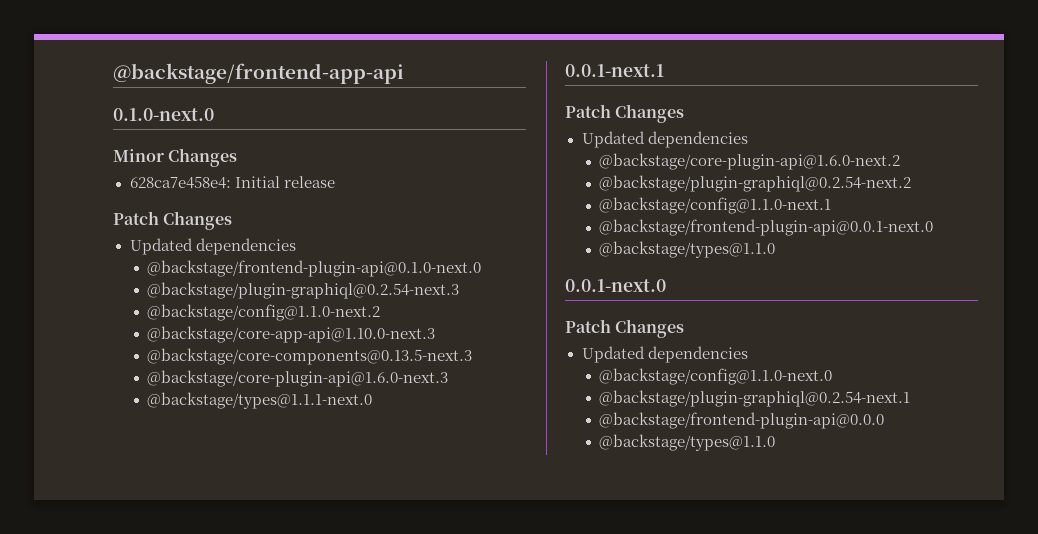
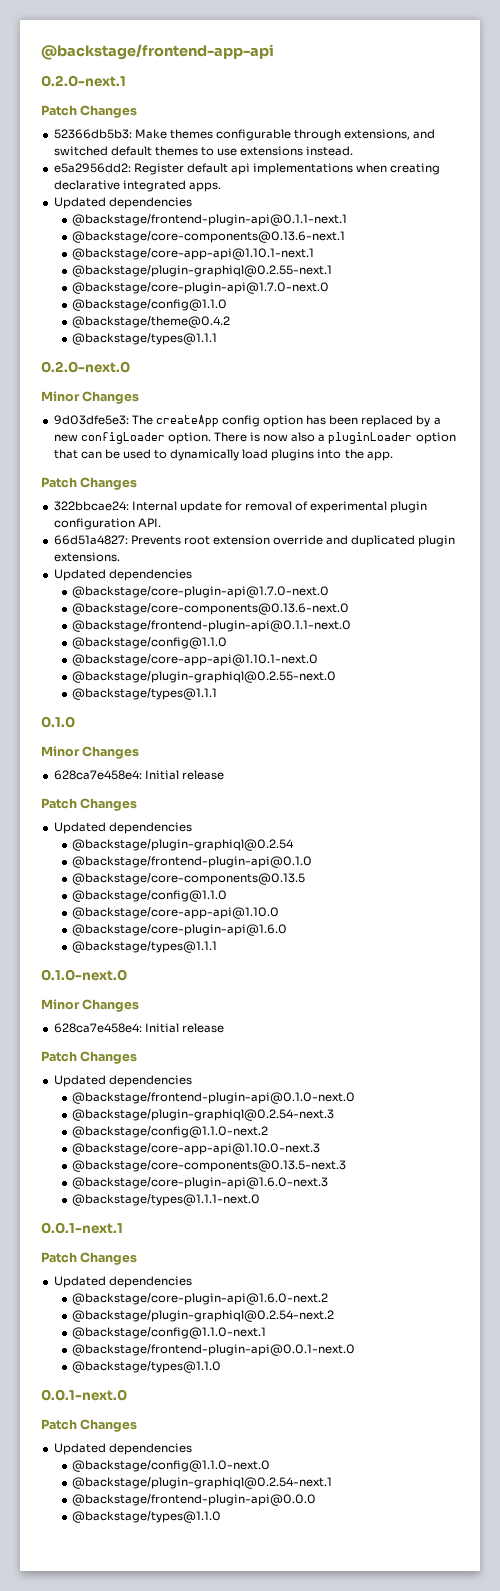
+ 0.2.0-next.1
+ Patch Changes
+ 52366db5b3: Make themes configurable through extensions, and switched default themes to use extensions instead.
+ e5a2956dd2: Register default api implementations when creating declarative integrated apps.
+ Updated dependencies
+ @backstage/frontend-plugin-api@0.1.1-next.1
+ @backstage/core-components@0.13.6-next.1
+ @backstage/core-app-api@1.10.1-next.1
+ @backstage/plugin-graphiql@0.2.55-next.1
+ @backstage/core-plugin-api@1.7.0-next.0
+ @backstage/config@1.1.0
+ @backstage/theme@0.4.2
+ @backstage/types@1.1.1
+ 0.2.0-next.0
+ Minor Changes
+ 9d03dfe5e3: The createApp config option has been replaced by a new configLoader option. There is now also a pluginLoader option that can be used to dynamically load plugins into the app.
+ Patch Changes
+ 322bbcae24: Internal update for removal of experimental plugin configuration API.
+ 66d51a4827: Prevents root extension override and duplicated plugin extensions.
+ Updated dependencies
+ @backstage/core-plugin-api@1.7.0-next.0
+ @backstage/core-components@0.13.6-next.0
+ @backstage/frontend-plugin-api@0.1.1-next.0
+ @backstage/config@1.1.0
+ @backstage/core-app-api@1.10.1-next.0
+ @backstage/plugin-graphiql@0.2.55-next.0
+ @backstage/types@1.1.1
+ 0.1.0
+ Minor Changes
+ 628ca7e458e4: Initial release
+ Patch Changes
+ Updated dependencies
+ @backstage/plugin-graphiql@0.2.54
+ @backstage/frontend-plugin-api@0.1.0
+ @backstage/core-components@0.13.5
+ @backstage/config@1.1.0
+ @backstage/core-app-api@1.10.0
+ @backstage/core-plugin-api@1.6.0
+ @backstage/types@1.1.1

